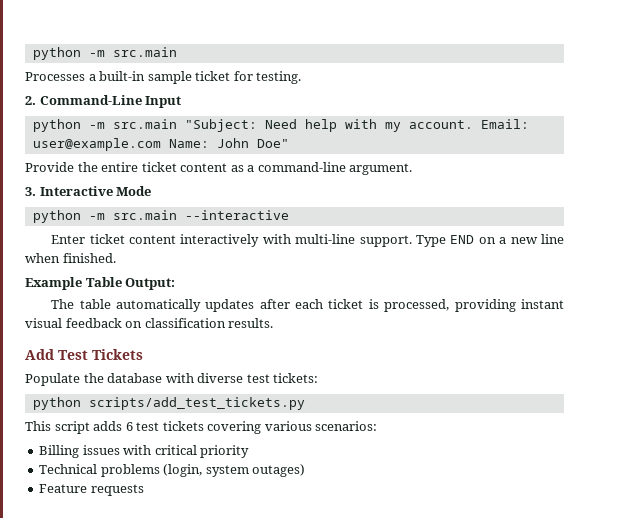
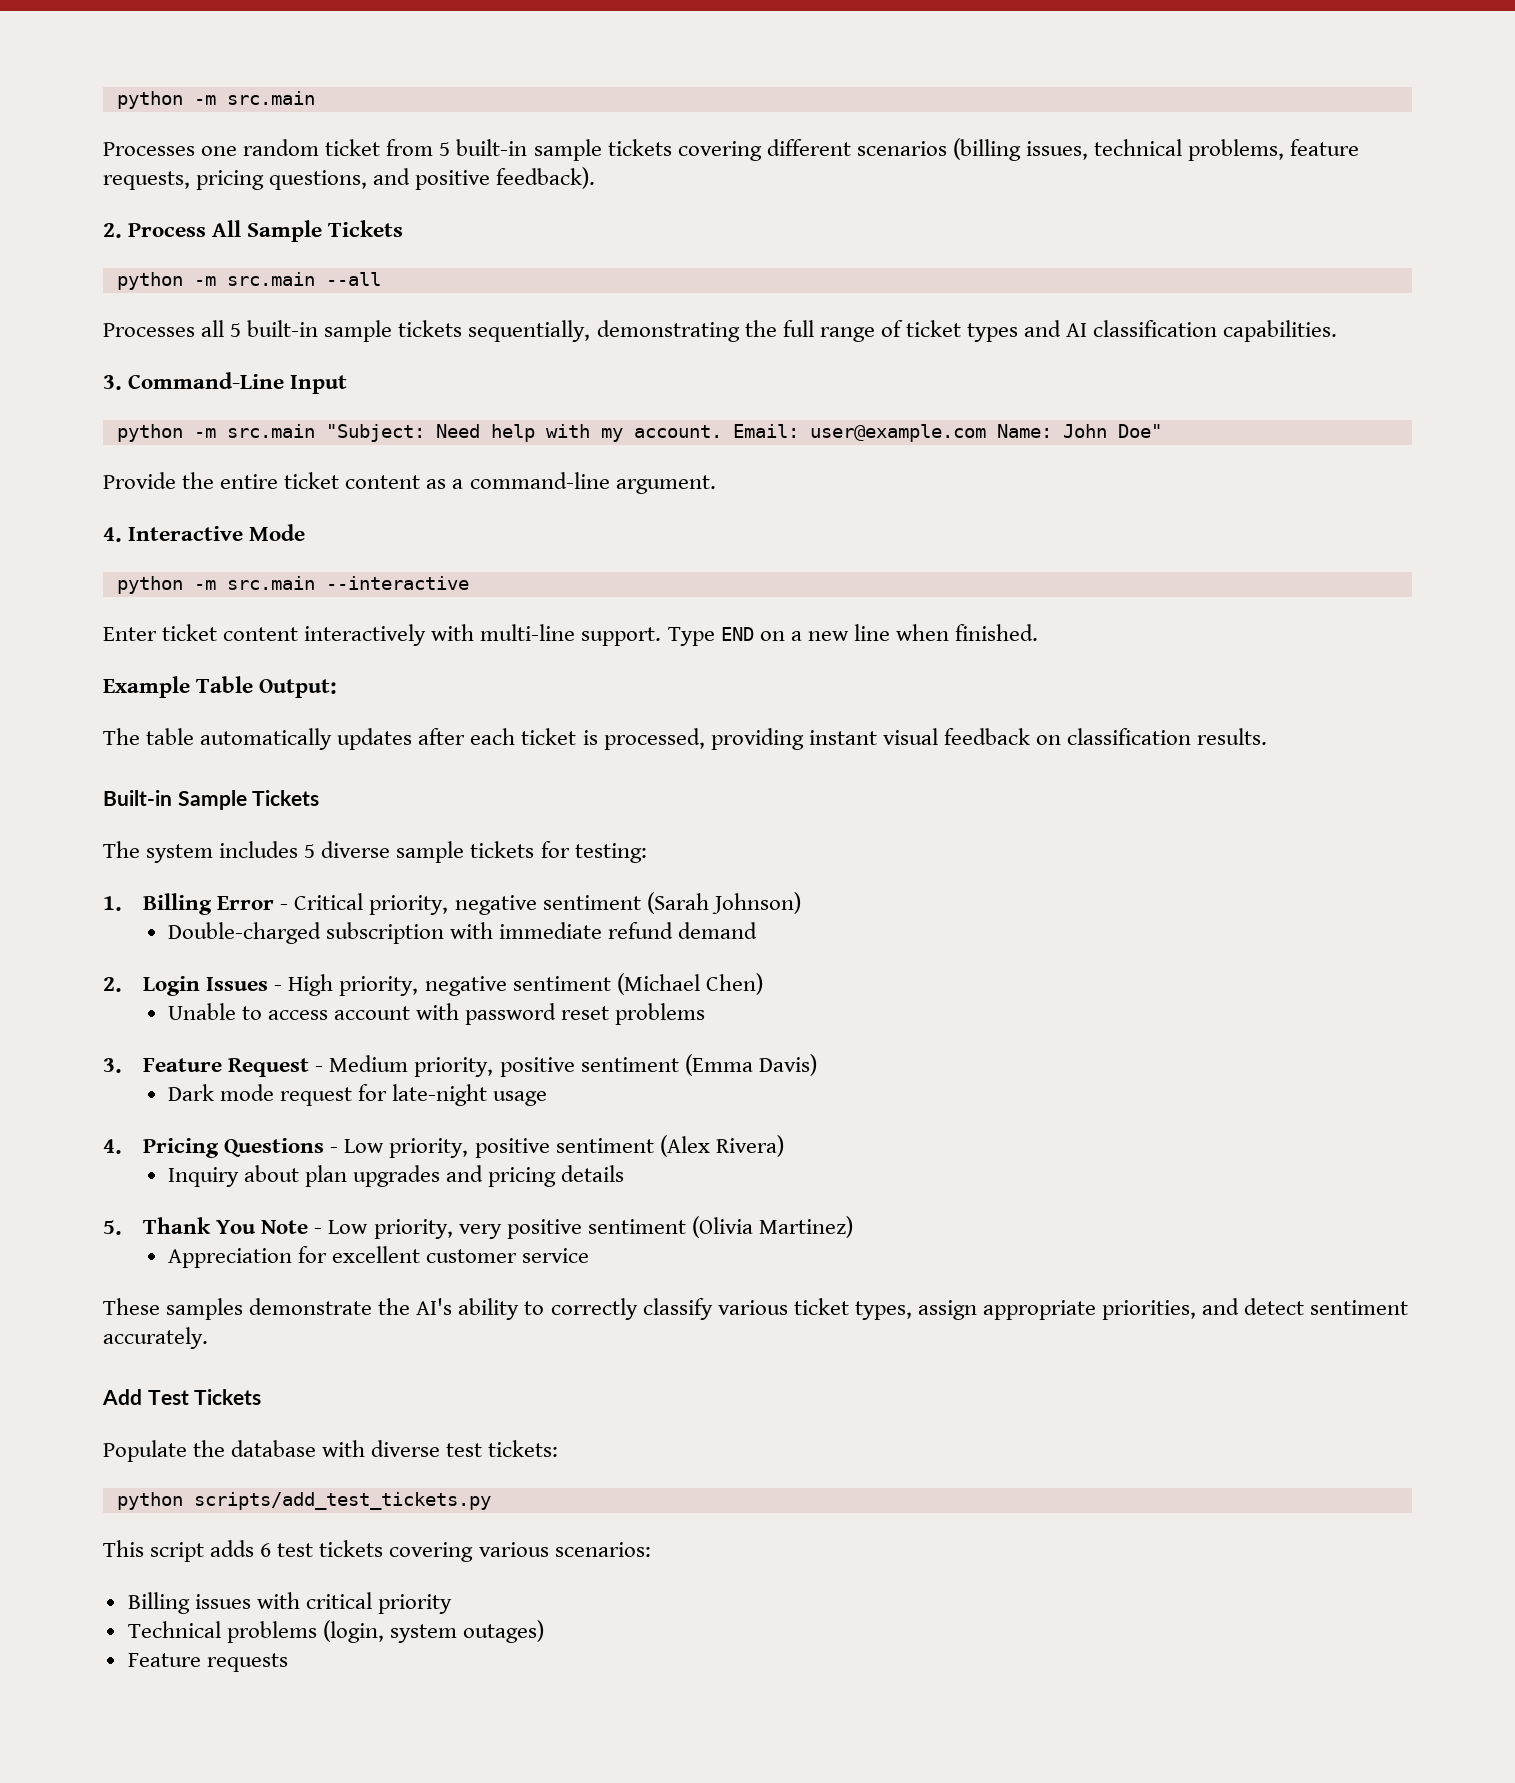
- Processes a built-in sample ticket for testing.
- 2. Command-Line Input
+ Processes one random ticket from 5 built-in sample tickets covering different scenarios (billing issues, technical problems, feature requests, pricing questions, and positive feedback).
+ 2. Process All Sample Tickets
+ python -m src.main --all
+ Processes all 5 built-in sample tickets sequentially, demonstrating the full range of ticket types and AI classification capabilities.
+ 3. Command-Line Input
- 3. Interactive Mode
+ 4. Interactive Mode
+ Built-in Sample Tickets
+ The system includes 5 diverse sample tickets for testing:
+ 1. Billing Error - Critical priority, negative sentiment (Sarah Johnson)
+ Double-charged subscription with immediate refund demand
+ 2. Login Issues - High priority, negative sentiment (Michael Chen)
+ Unable to access account with password reset problems
+ 3. Feature Request - Medium priority, positive sentiment (Emma Davis)
+ Dark mode request for late-night usage
+ 4. Pricing Questions - Low priority, positive sentiment (Alex Rivera)
+ Inquiry about plan upgrades and pricing details
+ 5. Thank You Note - Low priority, very positive sentiment (Olivia Martinez)
+ Appreciation for excellent customer service
+ These samples demonstrate the AI's ability to correctly classify various ticket types, assign appropriate priorities, and detect sentiment accurately.

